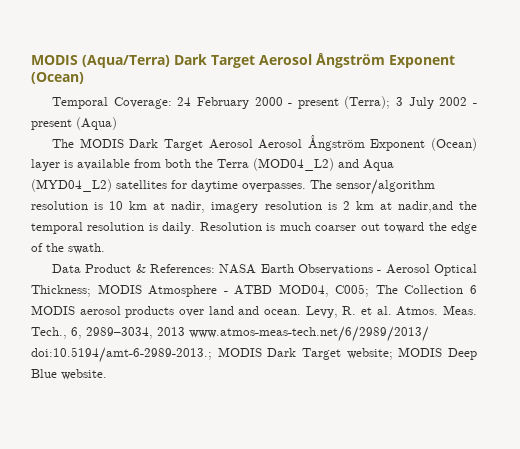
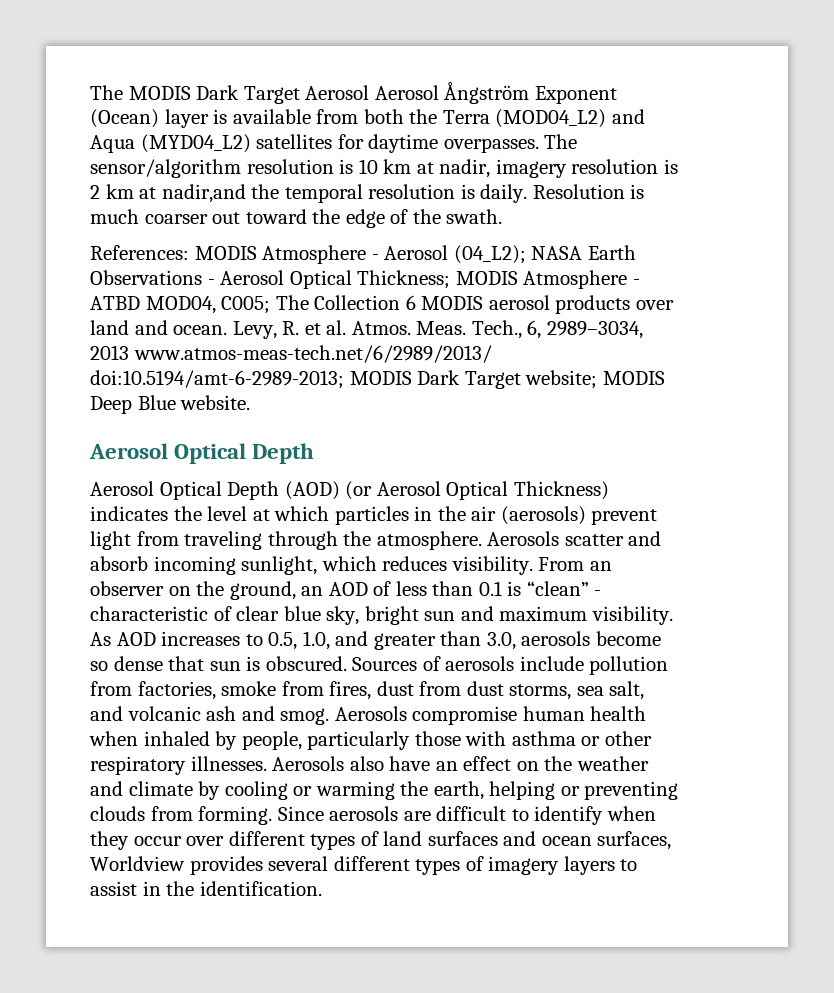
- MODIS (Aqua/Terra) Dark Target Aerosol Ångström Exponent (Ocean)
- Temporal Coverage: 24 February 2000 - present (Terra); 3 July 2002 - present (Aqua)
- Data Product & References: NASA Earth Observations - Aerosol Optical Thickness; MODIS Atmosphere - ATBD MOD04, C005; The Collection 6 MODIS aerosol products over land and ocean.
+ References: MODIS Atmosphere - Aerosol (04_L2); NASA Earth Observations - Aerosol Optical Thickness; MODIS Atmosphere - ATBD MOD04, C005; The Collection 6 MODIS aerosol products over land and ocean.
- Tech., 6, 2989–3034, 2013 www.atmos-meas-tech.net/6/2989/2013/ doi:10.5194/amt-6-2989-2013.; MODIS Dark Target website; MODIS Deep Blue website.
+ Tech., 6, 2989–3034, 2013 www.atmos-meas-tech.net/6/2989/2013/ doi:10.5194/amt-6-2989-2013; MODIS Dark Target website; MODIS Deep Blue website.
+ Aerosol Optical Depth
+ Aerosol Optical Depth (AOD) (or Aerosol Optical Thickness) indicates the level at which particles in the air (aerosols) prevent light from traveling through the atmosphere. Aerosols scatter and absorb incoming sunlight, which reduces visibility. From an observer on the ground, an AOD of less than 0.1 is “clean” - characteristic of clear blue sky, bright sun and maximum visibility. As AOD increases to 0.5, 1.0, and greater than 3.0, aerosols become so dense that sun is obscured. Sources of aerosols include pollution from factories, smoke from fires, dust from dust storms, sea salt, and volcanic ash and smog. Aerosols compromise human health when inhaled by people, particularly those with asthma or other respiratory illnesses. Aerosols also have an effect on the weather and climate by cooling or warming the earth, helping or preventing clouds from forming. Since aerosols are difficult to identify when they occur over different types of land surfaces and ocean surfaces, Worldview provides several different types of imagery layers to assist in the identification.

